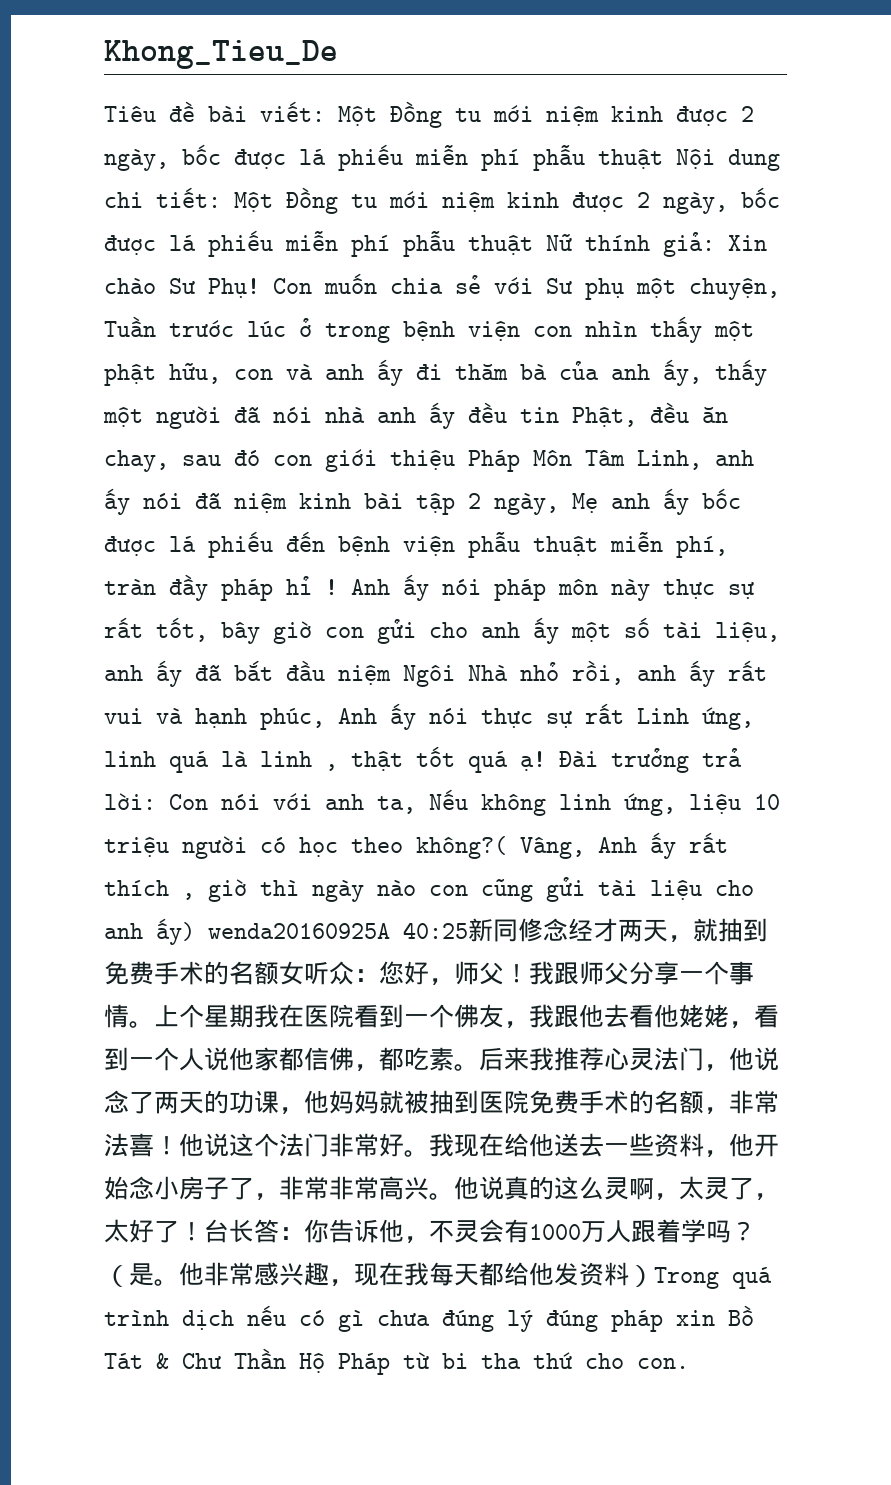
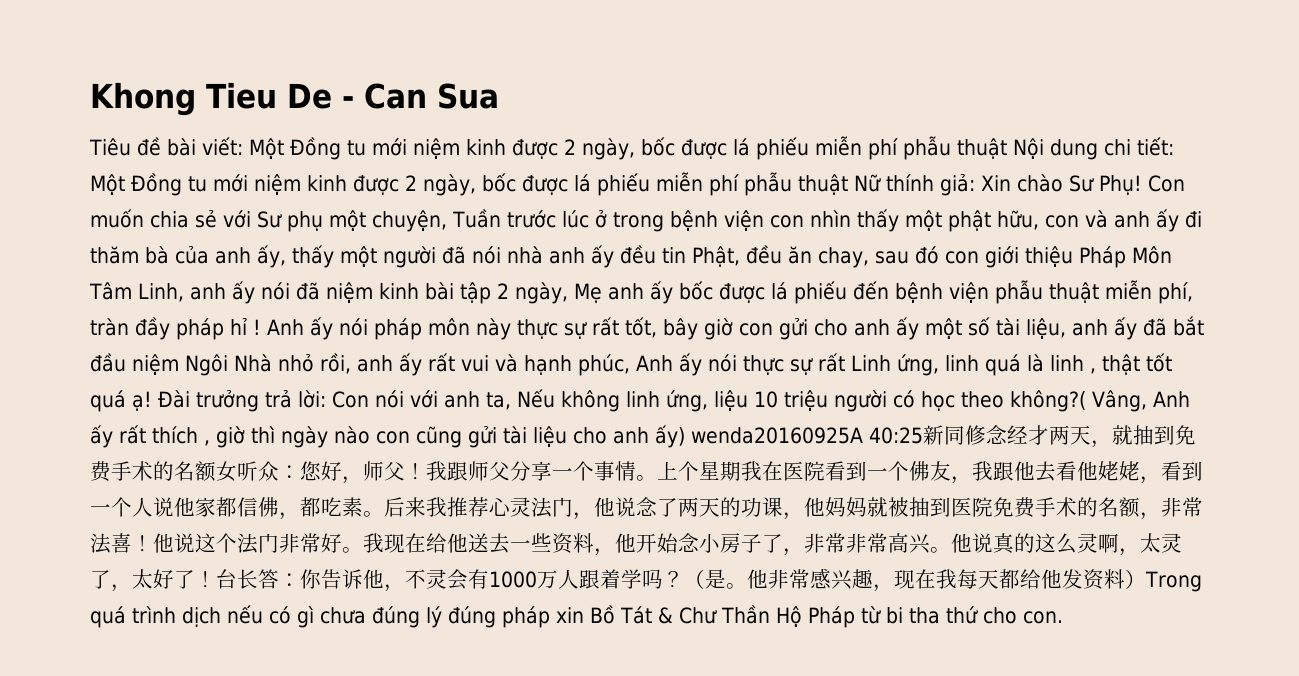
- Khong_Tieu_De
+ Khong Tieu De - Can Sua

